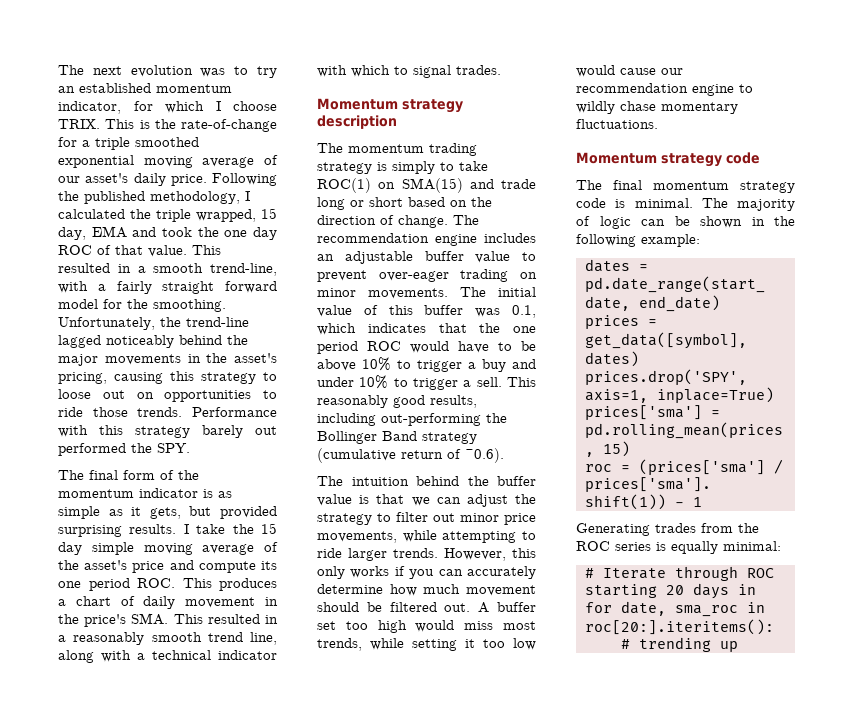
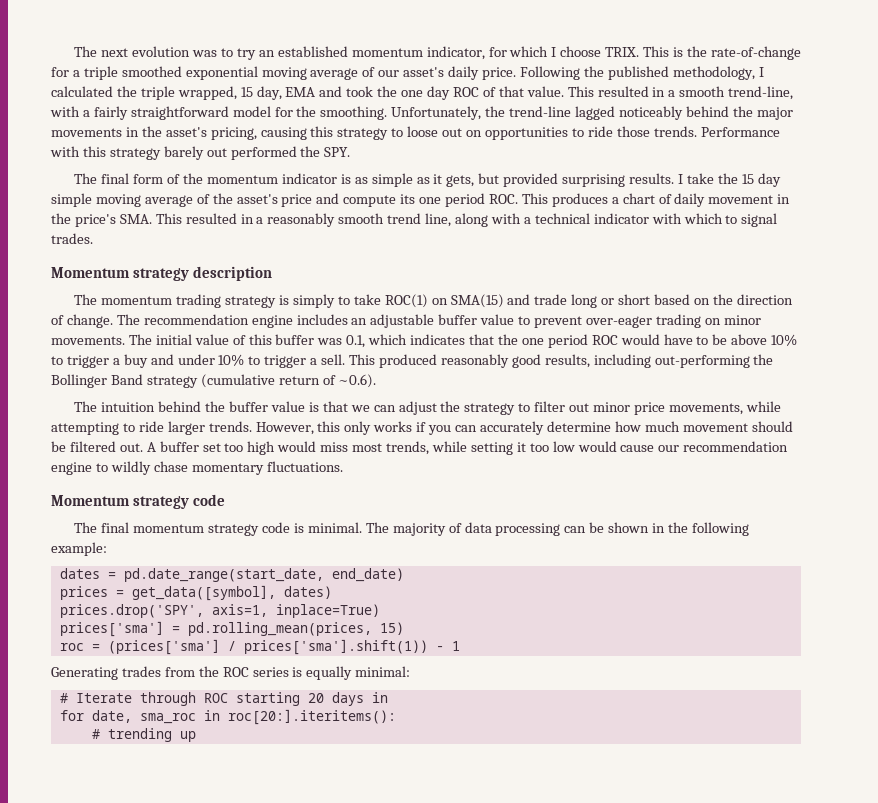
- This resulted in a smooth trend-line, with a fairly straight forward model for the smoothing.
+ This resulted in a smooth trend-line, with a fairly straightforward model for the smoothing.
- This reasonably good results, including out-performing the Bollinger Band strategy (cumulative return of ~0.6).
+ This produced reasonably good results, including out-performing the Bollinger Band strategy (cumulative return of ~0.6).
- The majority of logic can be shown in the following example:
+ The majority of data processing can be shown in the following example:

